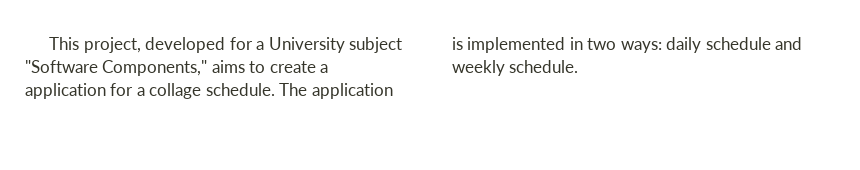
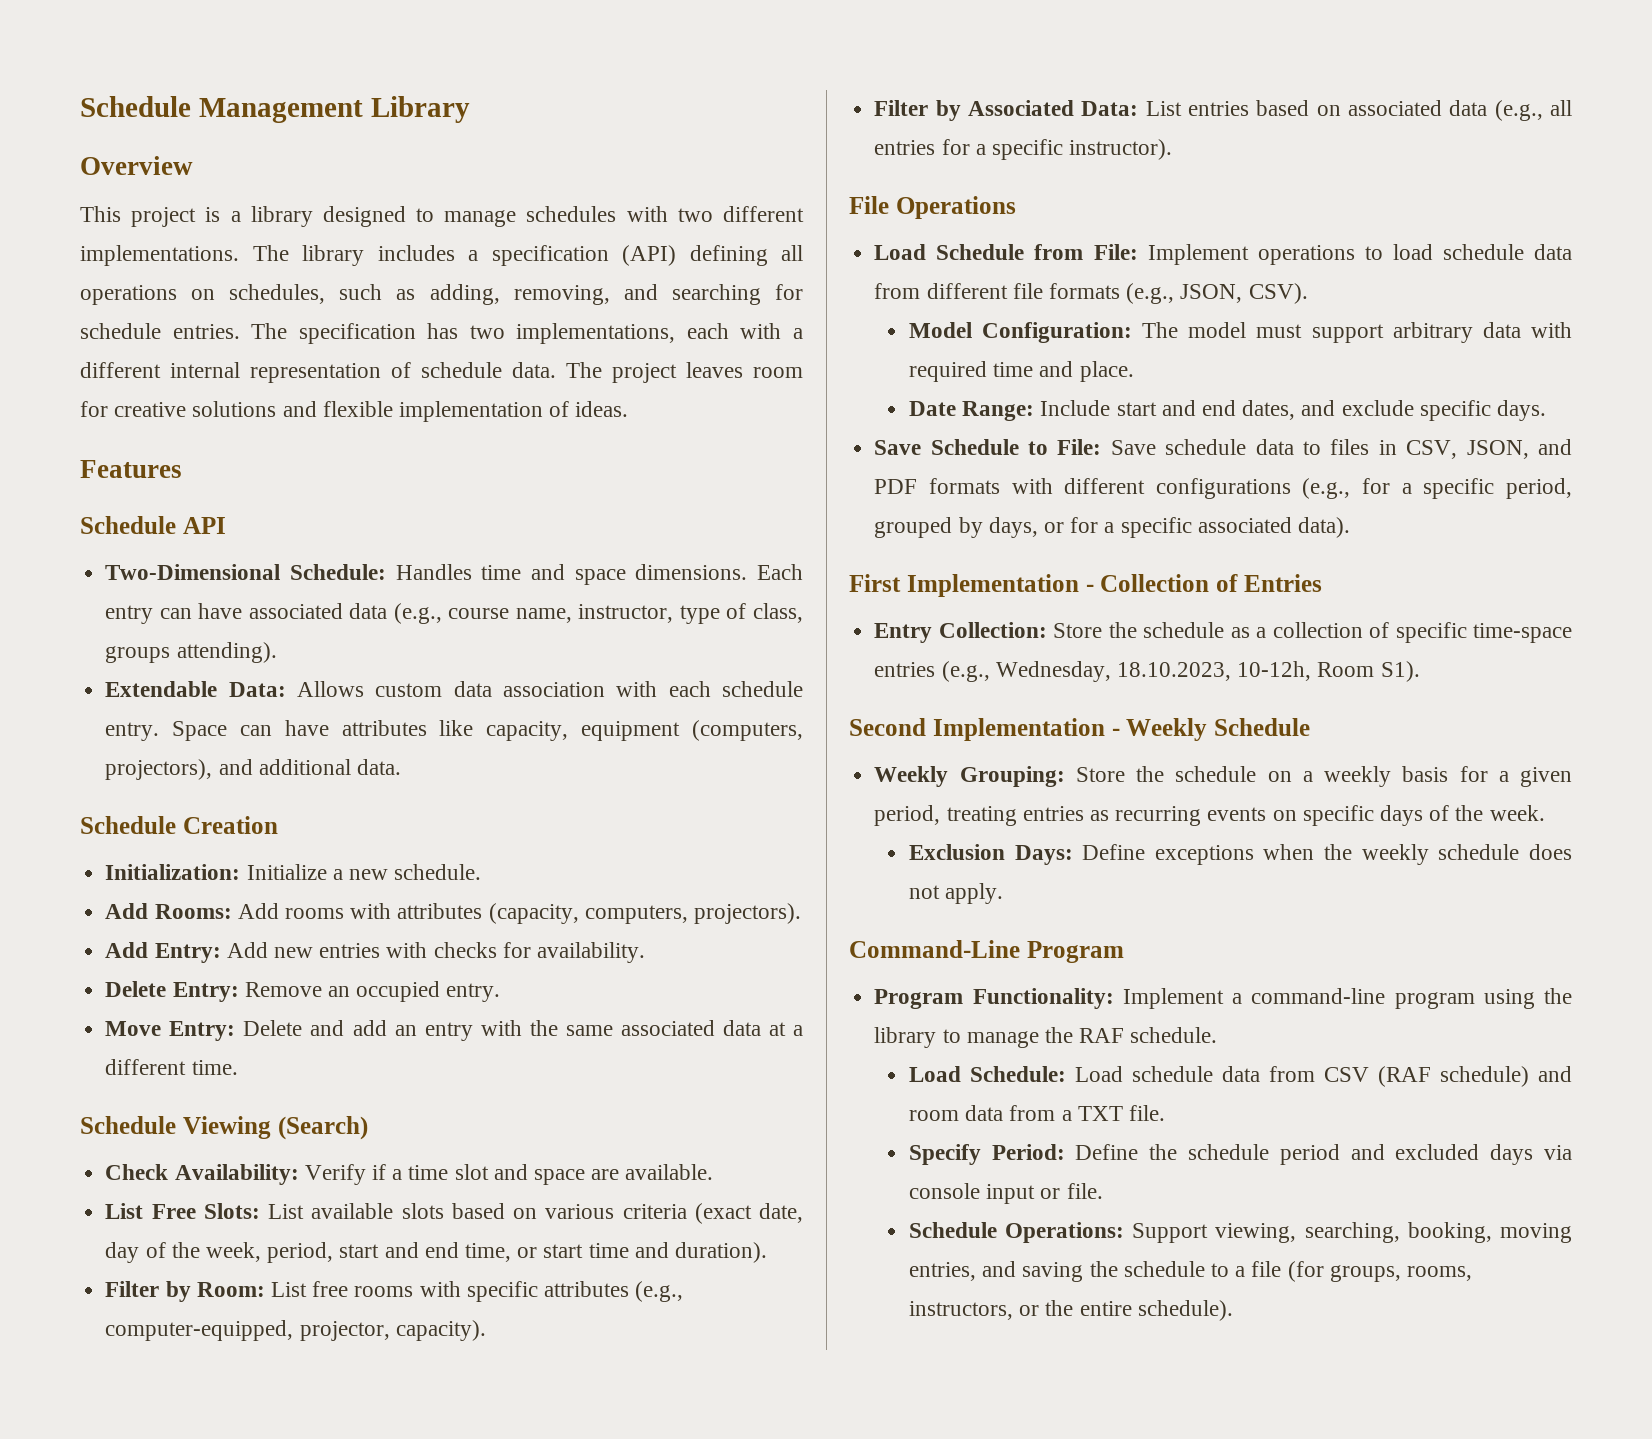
- This project, developed for a University subject "Software Components," aims to create a application for a collage schedule. The application is implemented in two ways: daily schedule and weekly schedule.
+ Schedule Management Library
+ Overview
+ This project is a library designed to manage schedules with two different implementations. The library includes a specification (API) defining all operations on schedules, such as adding, removing, and searching for schedule entries. The specification has two implementations, each with a different internal representation of schedule data. The project leaves room for creative solutions and flexible implementation of ideas.
+ Features
+ Schedule API
+ Two-Dimensional Schedule: Handles time and space dimensions. Each entry can have associated data (e.g., course name, instructor, type of class, groups attending).
+ Extendable Data: Allows custom data association with each schedule entry. Space can have attributes like capacity, equipment (computers, projectors), and additional data.
+ Schedule Creation
+ Initialization: Initialize a new schedule.
+ Add Rooms: Add rooms with attributes (capacity, computers, projectors).
+ Add Entry: Add new entries with checks for availability.
+ Delete Entry: Remove an occupied entry.
+ Move Entry: Delete and add an entry with the same associated data at a different time.
+ Schedule Viewing (Search)
+ Check Availability: Verify if a time slot and space are available.
+ List Free Slots: List available slots based on various criteria (exact date, day of the week, period, start and end time, or start time and duration).
+ Filter by Room: List free rooms with specific attributes (e.g., computer-equipped, projector, capacity).
+ Filter by Associated Data: List entries based on associated data (e.g., all entries for a specific instructor).
+ File Operations
+ Load Schedule from File: Implement operations to load schedule data from different file formats (e.g., JSON, CSV).
+ Model Configuration: The model must support arbitrary data with required time and place.
+ Date Range: Include start and end dates, and exclude specific days.
+ Save Schedule to File: Save schedule data to files in CSV, JSON, and PDF formats with different configurations (e.g., for a specific period, grouped by days, or for a specific associated data).
+ First Implementation - Collection of Entries
+ Entry Collection: Store the schedule as a collection of specific time-space entries (e.g., Wednesday, 18.10.2023, 10-12h, Room S1).
+ Second Implementation - Weekly Schedule
+ Weekly Grouping: Store the schedule on a weekly basis for a given period, treating entries as recurring events on specific days of the week.
+ Exclusion Days: Define exceptions when the weekly schedule does not apply.
+ Command-Line Program
+ Program Functionality: Implement a command-line program using the library to manage the RAF schedule.
+ Load Schedule: Load schedule data from CSV (RAF schedule) and room data from a TXT file.
+ Specify Period: Define the schedule period and excluded days via console input or file.
+ Schedule Operations: Support viewing, searching, booking, moving entries, and saving the schedule to a file (for groups, rooms, instructors, or the entire schedule).

